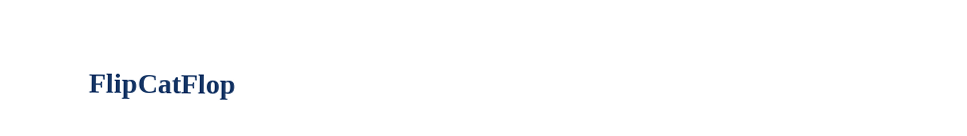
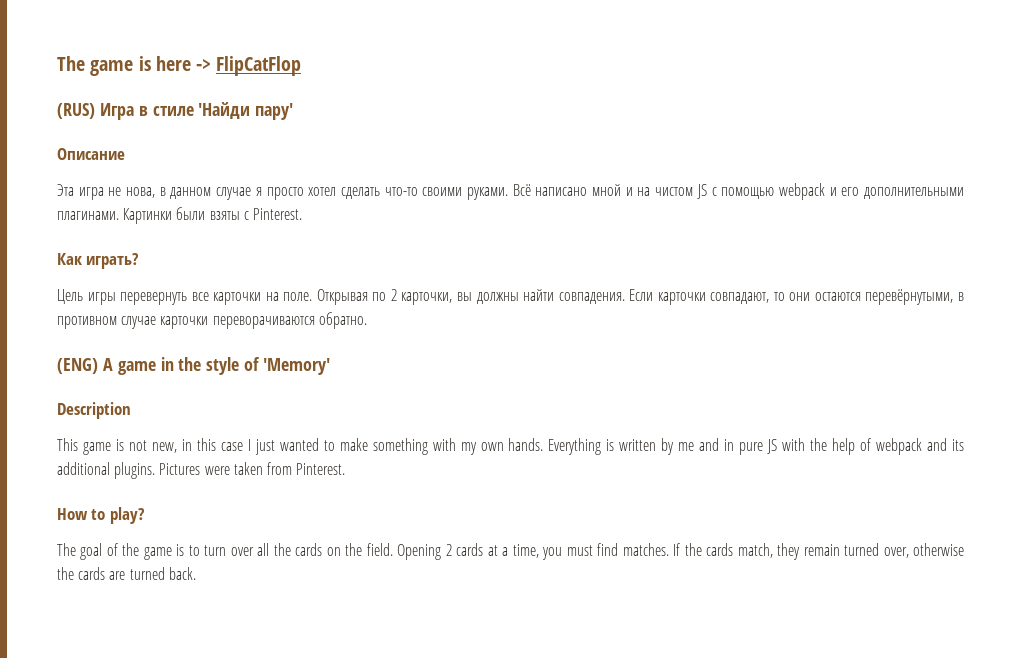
- FlipCatFlop
+ The game is here -> FlipCatFlop
+ (RUS) Игра в стиле 'Найди пару'
+ Описание
+ Эта игра не нова, в данном случае я просто хотел сделать что-то своими руками. Всё написано мной и на чистом JS с помощью webpack и его дополнительными плагинами. Картинки были взяты с Pinterest.
+ Как играть?
+ Цель игры перевернуть все карточки на поле. Открывая по 2 карточки, вы должны найти совпадения. Если карточки совпадают, то они остаются перевёрнутыми, в противном случае карточки переворачиваются обратно.
+ (ENG) A game in the style of 'Memory'
+ Description
+ This game is not new, in this case I just wanted to make something with my own hands. Everything is written by me and in pure JS with the help of webpack and its additional plugins. Pictures were taken from Pinterest.
+ How to play?
+ The goal of the game is to turn over all the cards on the field. Opening 2 cards at a time, you must find matches. If the cards match, they remain turned over, otherwise the cards are turned back.

